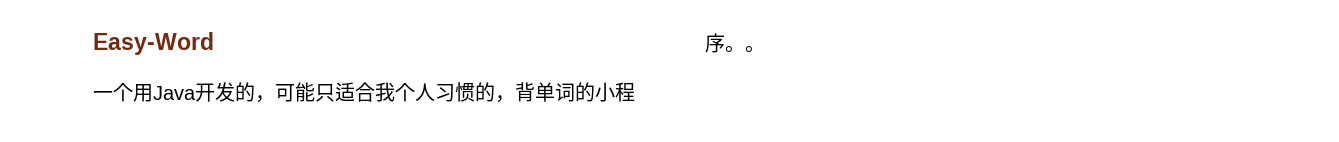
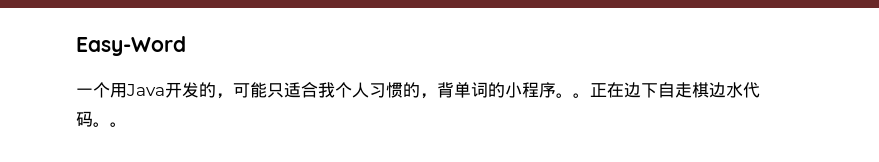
+ 正在边下自走棋边水代码。。

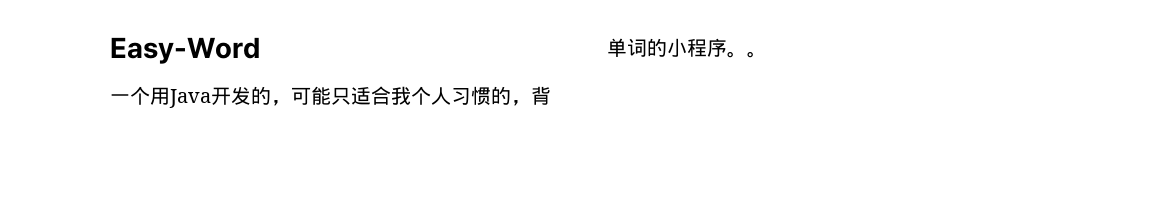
- 正在边下自走棋边水代码。。

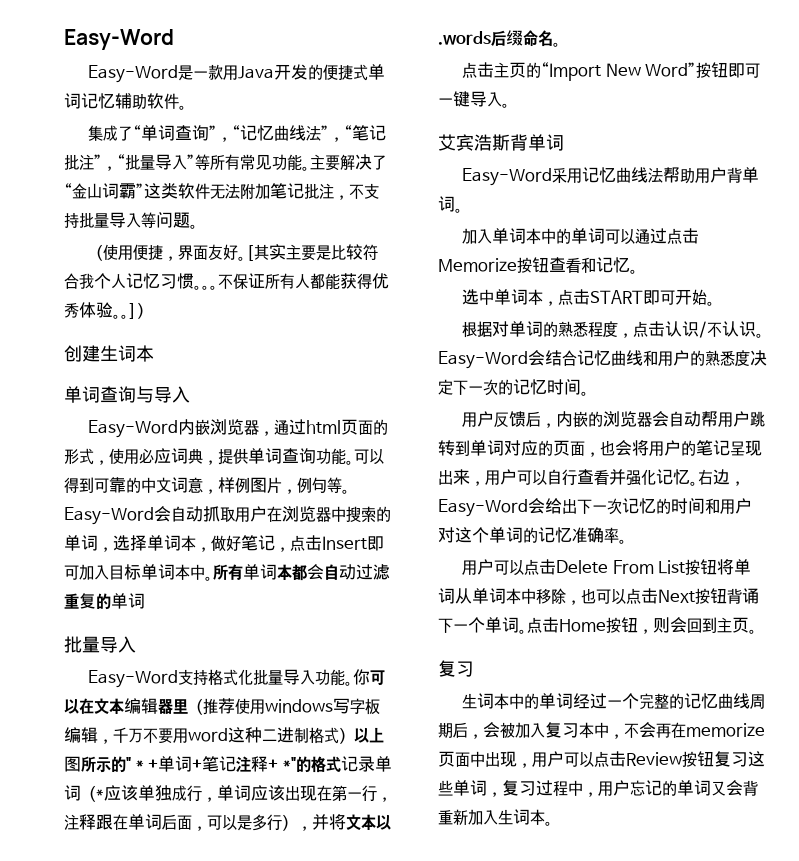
- 一个用Java开发的，可能只适合我个人习惯的，背单词的小程序。。
+ Easy-Word是一款用Java开发的便捷式单词记忆辅助软件。
+ 集成了“单词查询”，“记忆曲线法”，“笔记批注”，“批量导入”等所有常见功能。主要解决了“金山词霸”这类软件无法附加笔记批注，不支持批量导入等问题。
+ （使用便捷，界面友好。[其实主要是比较符合我个人记忆习惯。。。不保证所有人都能获得优秀体验。。]）
+ 创建生词本
+ 单词查询与导入
+ Easy-Word内嵌浏览器，通过html页面的形式，使用必应词典，提供单词查询功能。可以得到可靠的中文词意，样例图片，例句等。Easy-Word会自动抓取用户在浏览器中搜索的单词，选择单词本，做好笔记，点击Insert即可加入目标单词本中。所有单词本都会自动过滤重复的单词
+ 批量导入
+ Easy-Word支持格式化批量导入功能。你可以在文本编辑器里（推荐使用windows写字板编辑，千万不要用word这种二进制格式）以上图所示的" * +单词+笔记注释+ *"的格式记录单词（*应该单独成行，单词应该出现在第一行，注释跟在单词后面，可以是多行），并将文本以.words后缀命名。
+ 点击主页的“Import New Word”按钮即可一键导入。
+ 艾宾浩斯背单词
+ Easy-Word采用记忆曲线法帮助用户背单词。
+ 加入单词本中的单词可以通过点击Memorize按钮查看和记忆。
+ 选中单词本，点击START即可开始。
+ 根据对单词的熟悉程度，点击认识/不认识。Easy-Word会结合记忆曲线和用户的熟悉度决定下一次的记忆时间。
+ 用户反馈后，内嵌的浏览器会自动帮用户跳转到单词对应的页面，也会将用户的笔记呈现出来，用户可以自行查看并强化记忆。右边，Easy-Word会给出下一次记忆的时间和用户对这个单词的记忆准确率。
+ 用户可以点击Delete From List按钮将单词从单词本中移除，也可以点击Next按钮背诵下一个单词。点击Home按钮，则会回到主页。
+ 复习
+ 生词本中的单词经过一个完整的记忆曲线周期后，会被加入复习本中，不会再在memorize页面中出现，用户可以点击Review按钮复习这些单词，复习过程中，用户忘记的单词又会背重新加入生词本。

